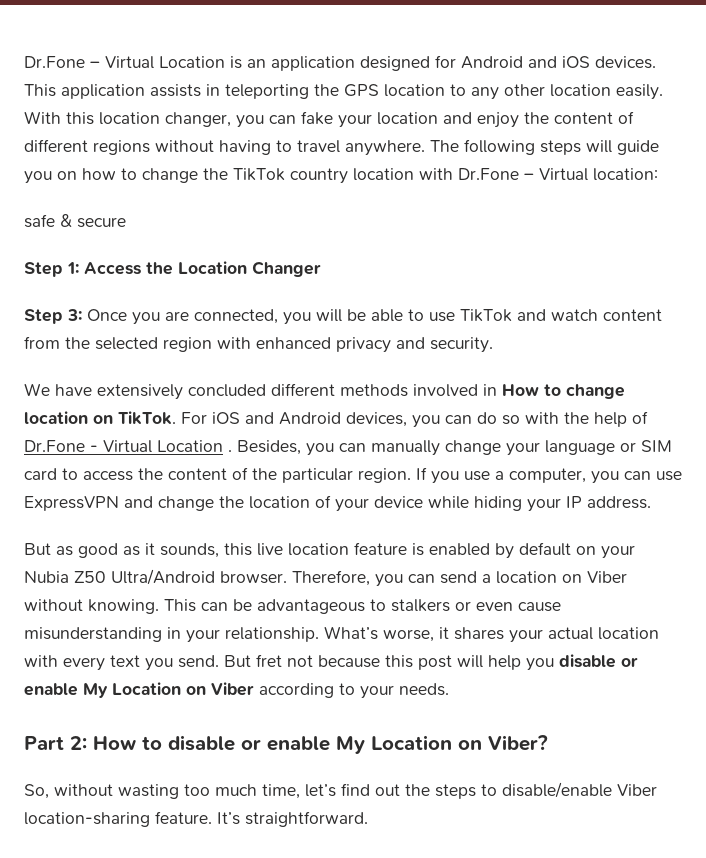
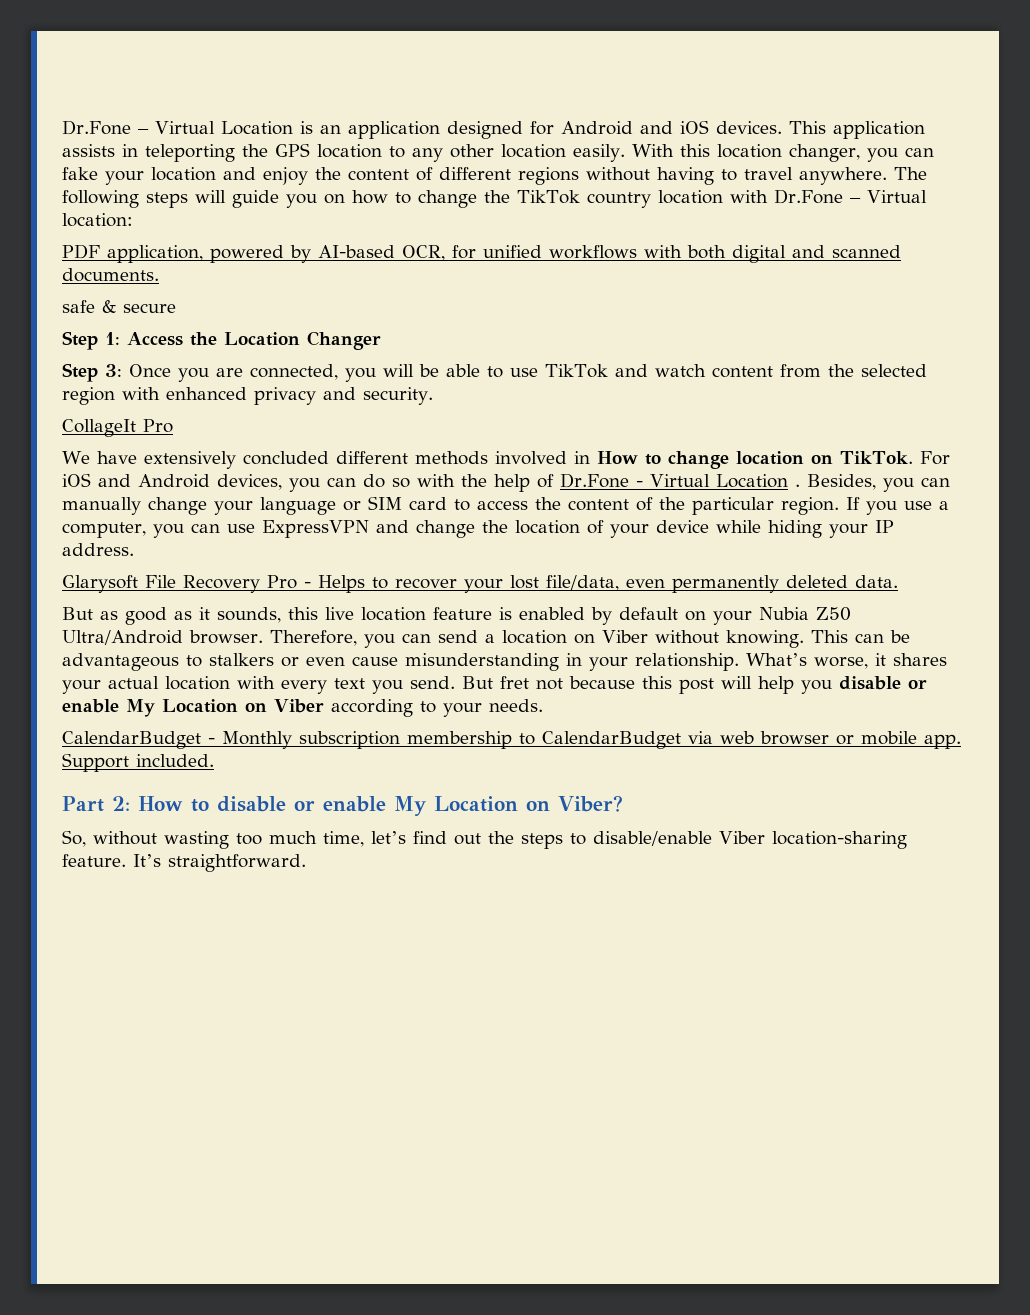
+ PDF application, powered by AI-based OCR, for unified workflows with both digital and scanned documents.
+ CollageIt Pro
+ Glarysoft File Recovery Pro - Helps to recover your lost file/data, even permanently deleted data.
+ CalendarBudget - Monthly subscription membership to CalendarBudget via web browser or mobile app. Support included.

